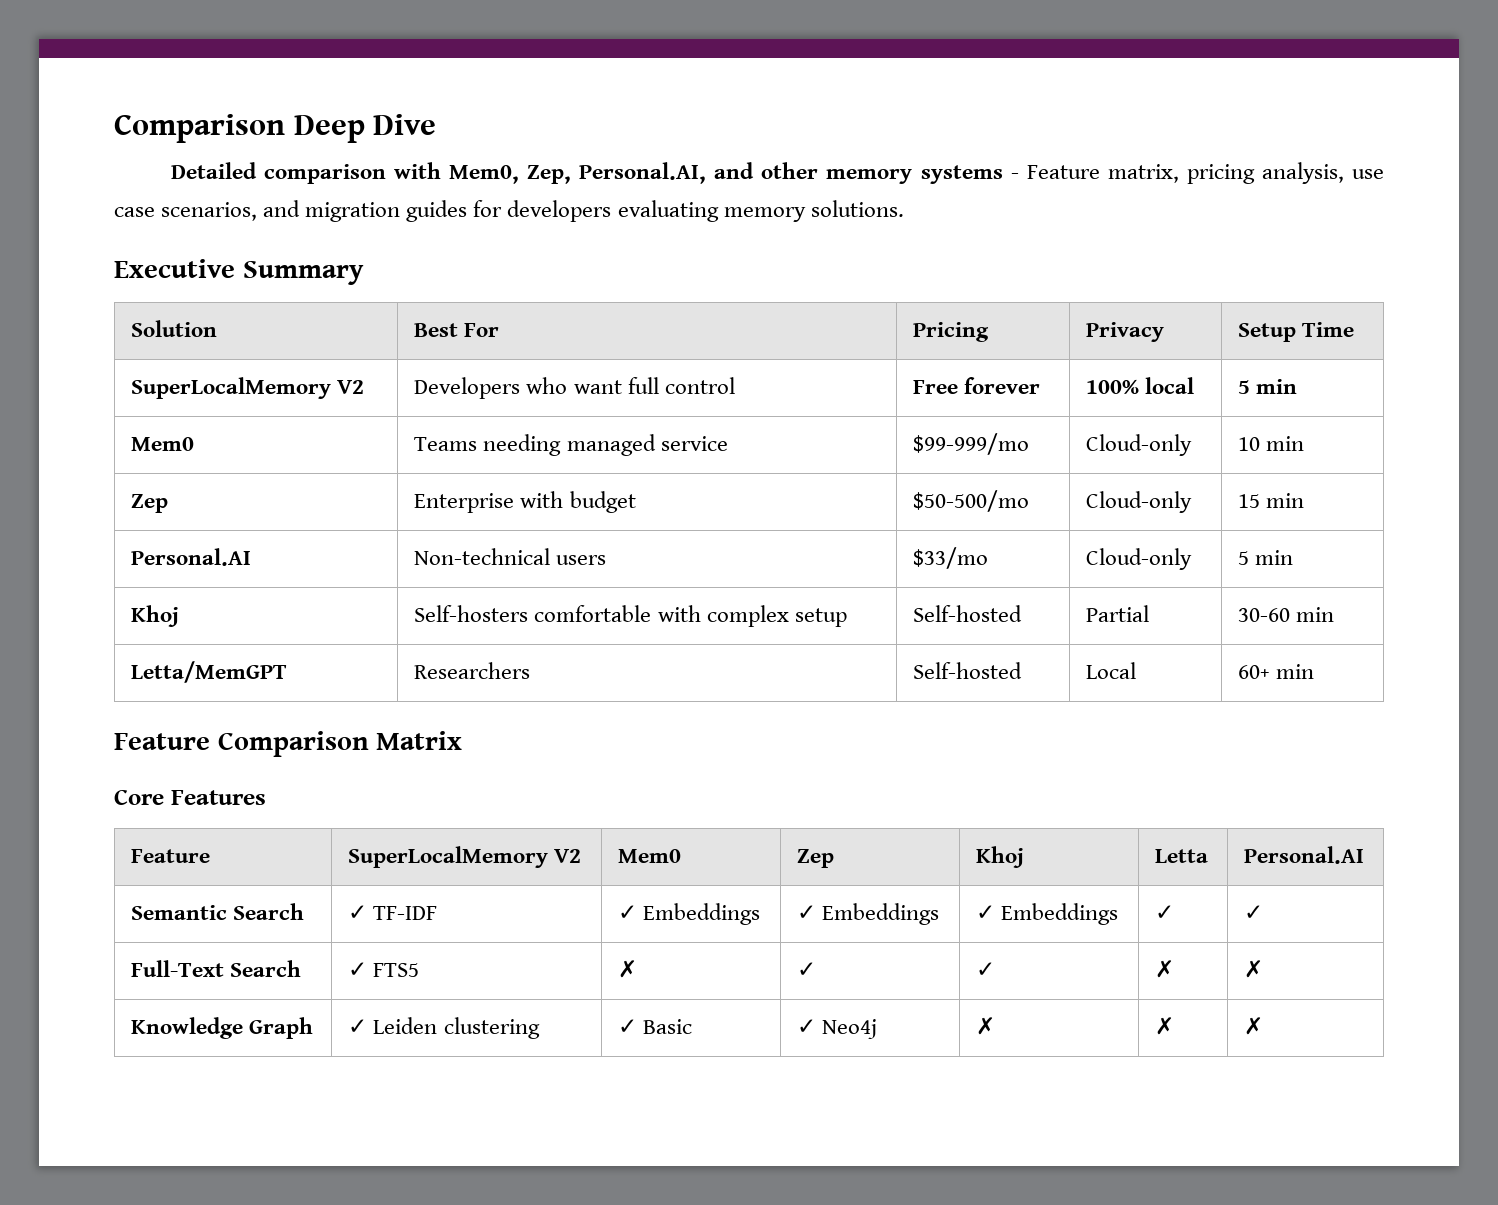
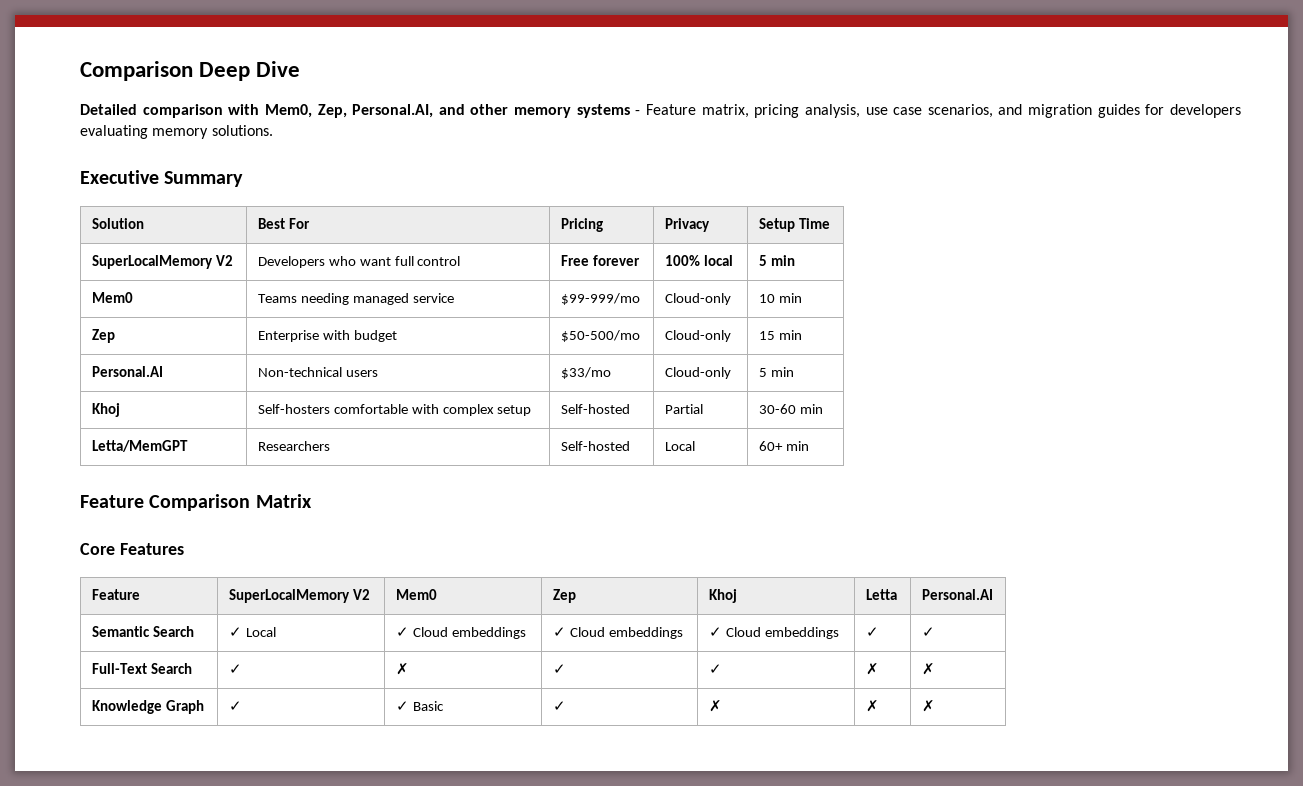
- Semantic Search | ✓ TF-IDF | ✓ Embeddings | ✓ Embeddings | ✓ Embeddings | ✓ | ✓
+ Semantic Search | ✓ Local | ✓ Cloud embeddings | ✓ Cloud embeddings | ✓ Cloud embeddings | ✓ | ✓
- Full-Text Search | ✓ FTS5 | ✗ | ✓ | ✓ | ✗ | ✗
+ Full-Text Search | ✓ | ✗ | ✓ | ✓ | ✗ | ✗
- Knowledge Graph | ✓ Leiden clustering | ✓ Basic | ✓ Neo4j | ✗ | ✗ | ✗
+ Knowledge Graph | ✓ | ✓ Basic | ✓ | ✗ | ✗ | ✗

